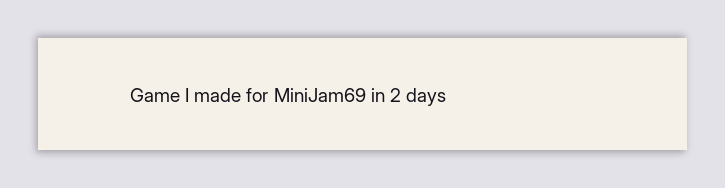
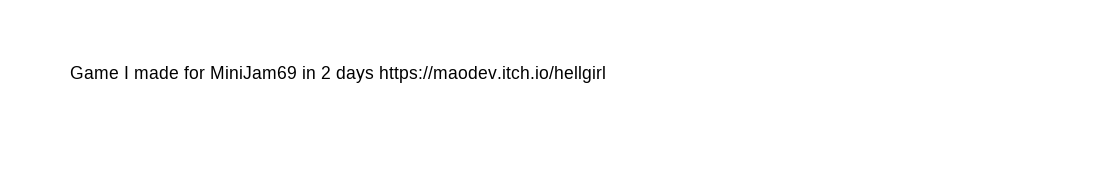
- Game I made for MiniJam69 in 2 days
+ Game I made for MiniJam69 in 2 days https://maodev.itch.io/hellgirl

